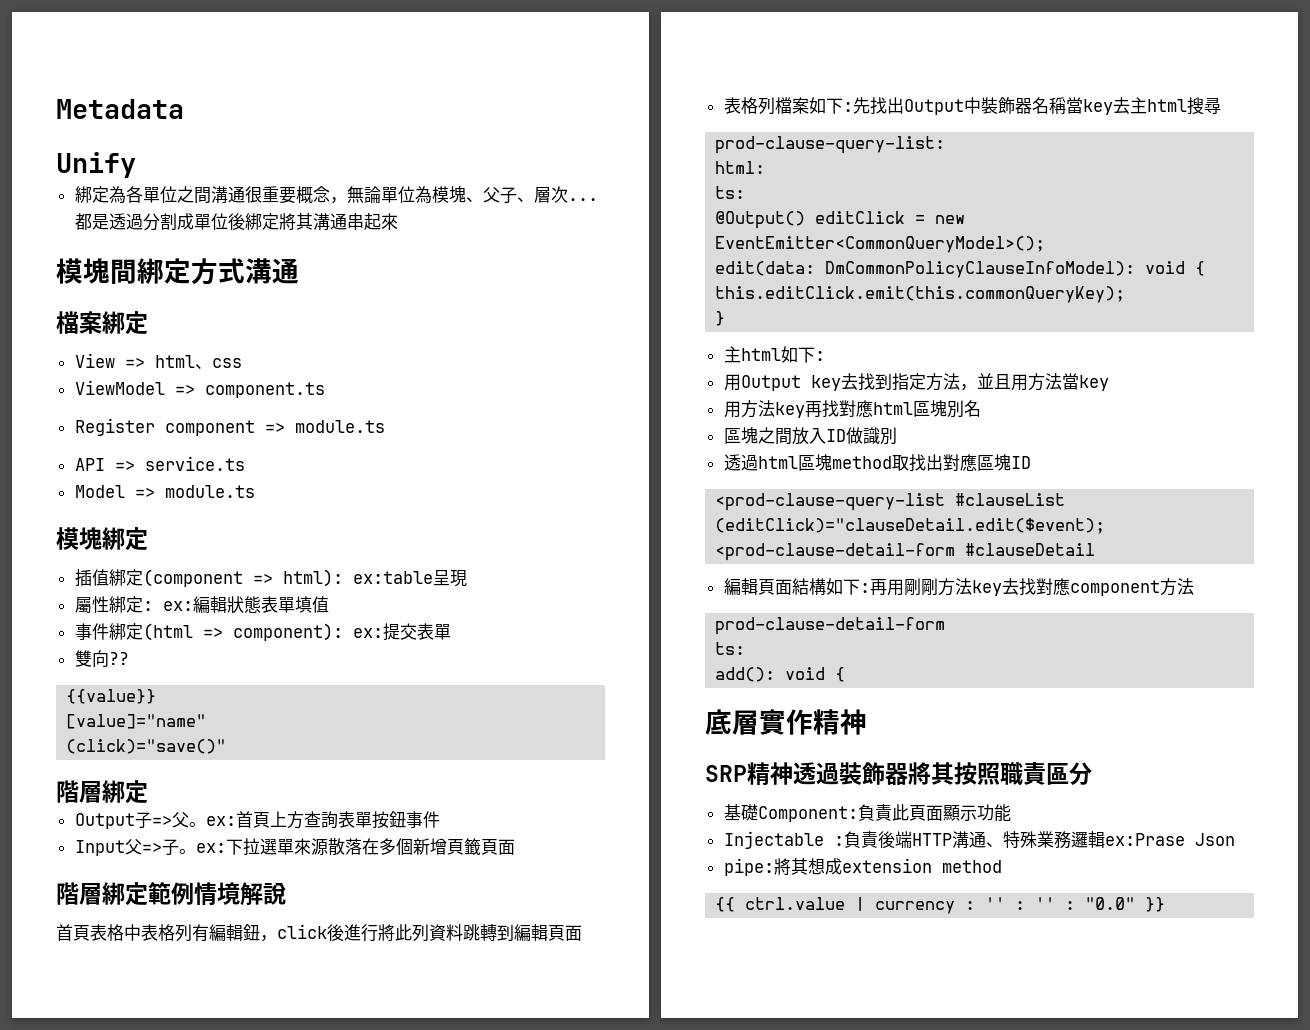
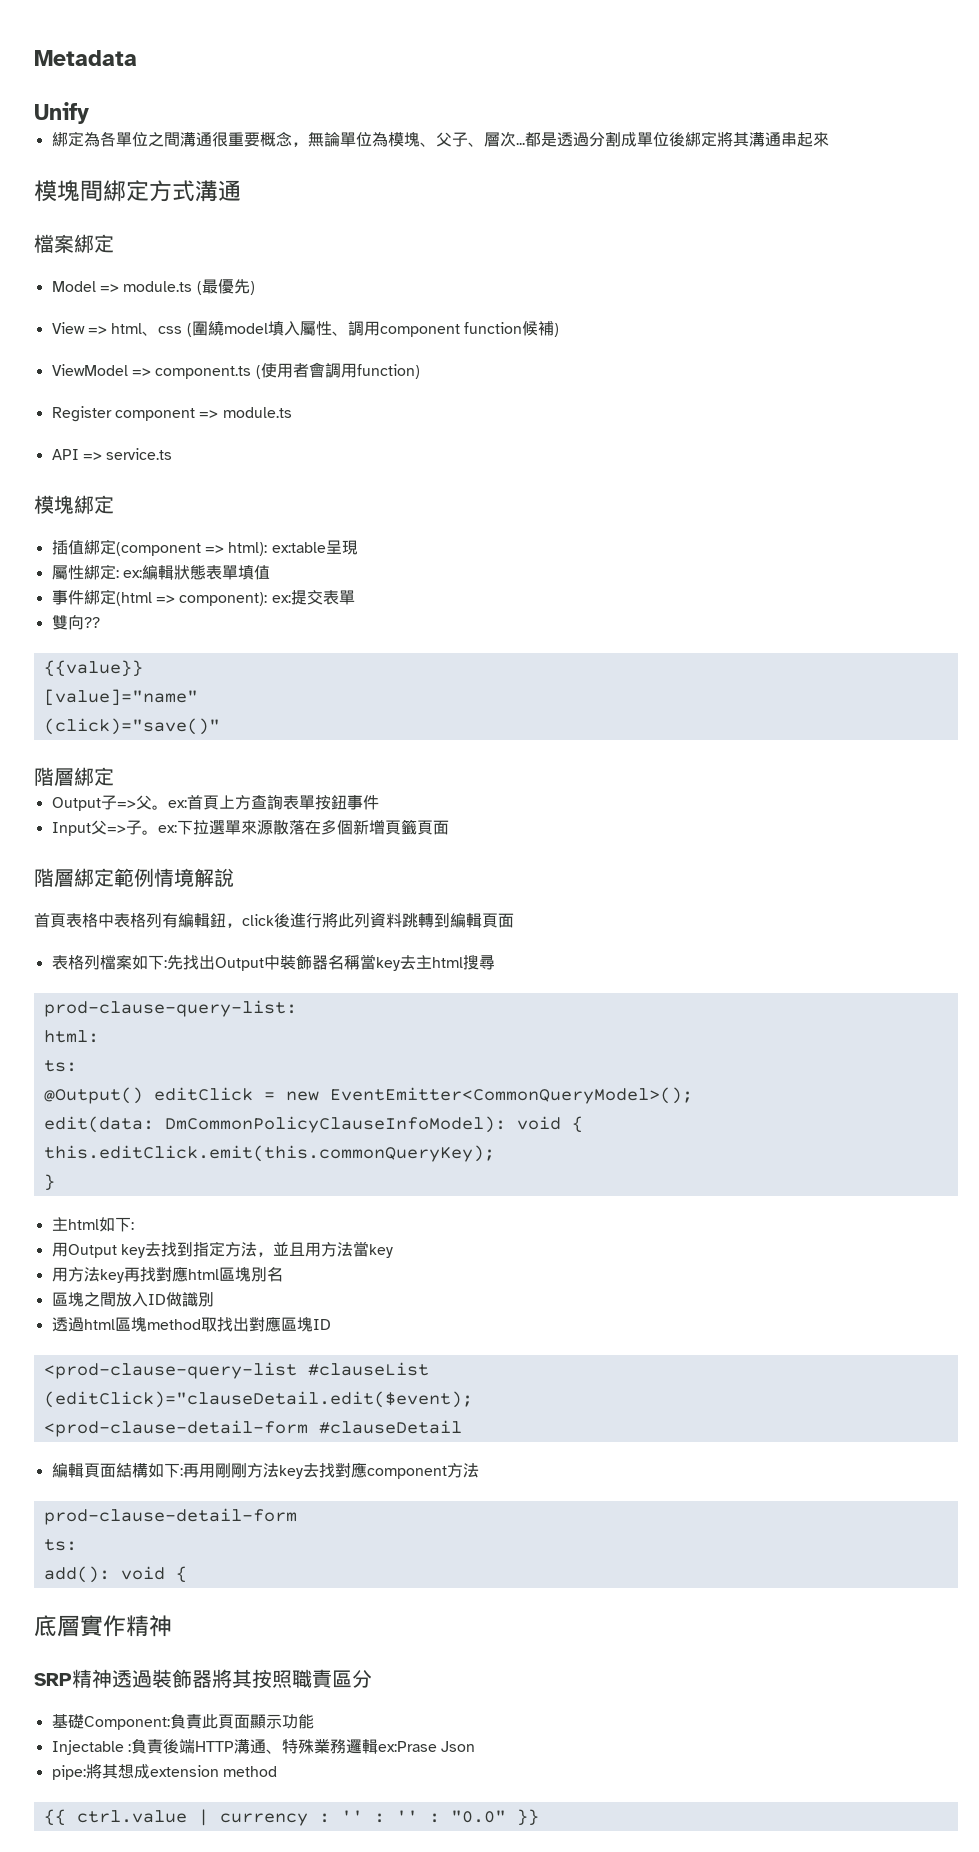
+ Model => module.ts (最優先)
- View => html、css
- ViewModel => component.ts
+ View => html、css (圍繞model填入屬性、調用component function候補)
+ ViewModel => component.ts (使用者會調用function)
- Model => module.ts

